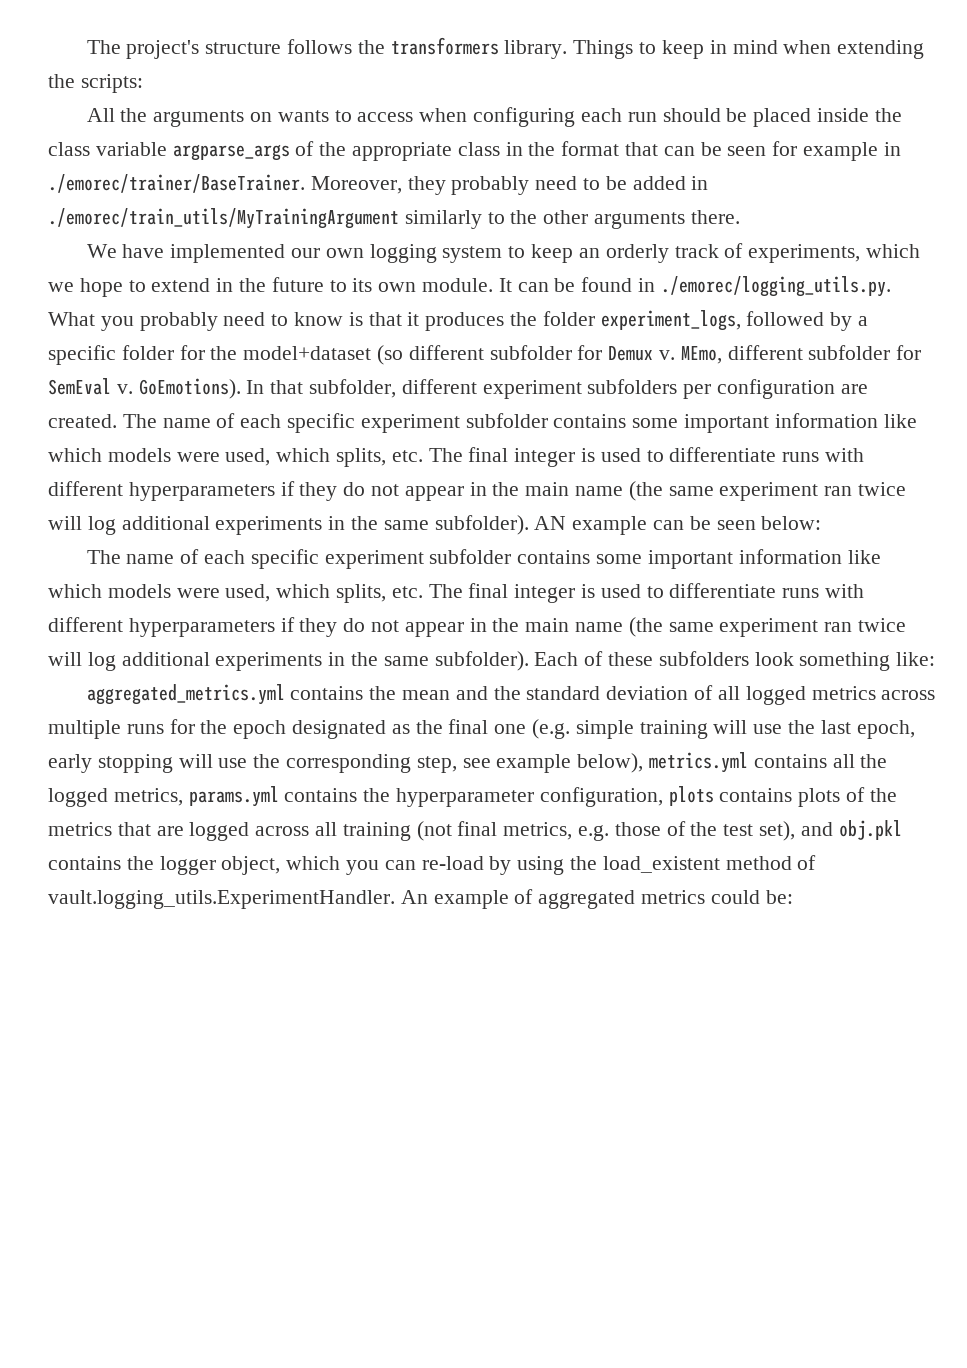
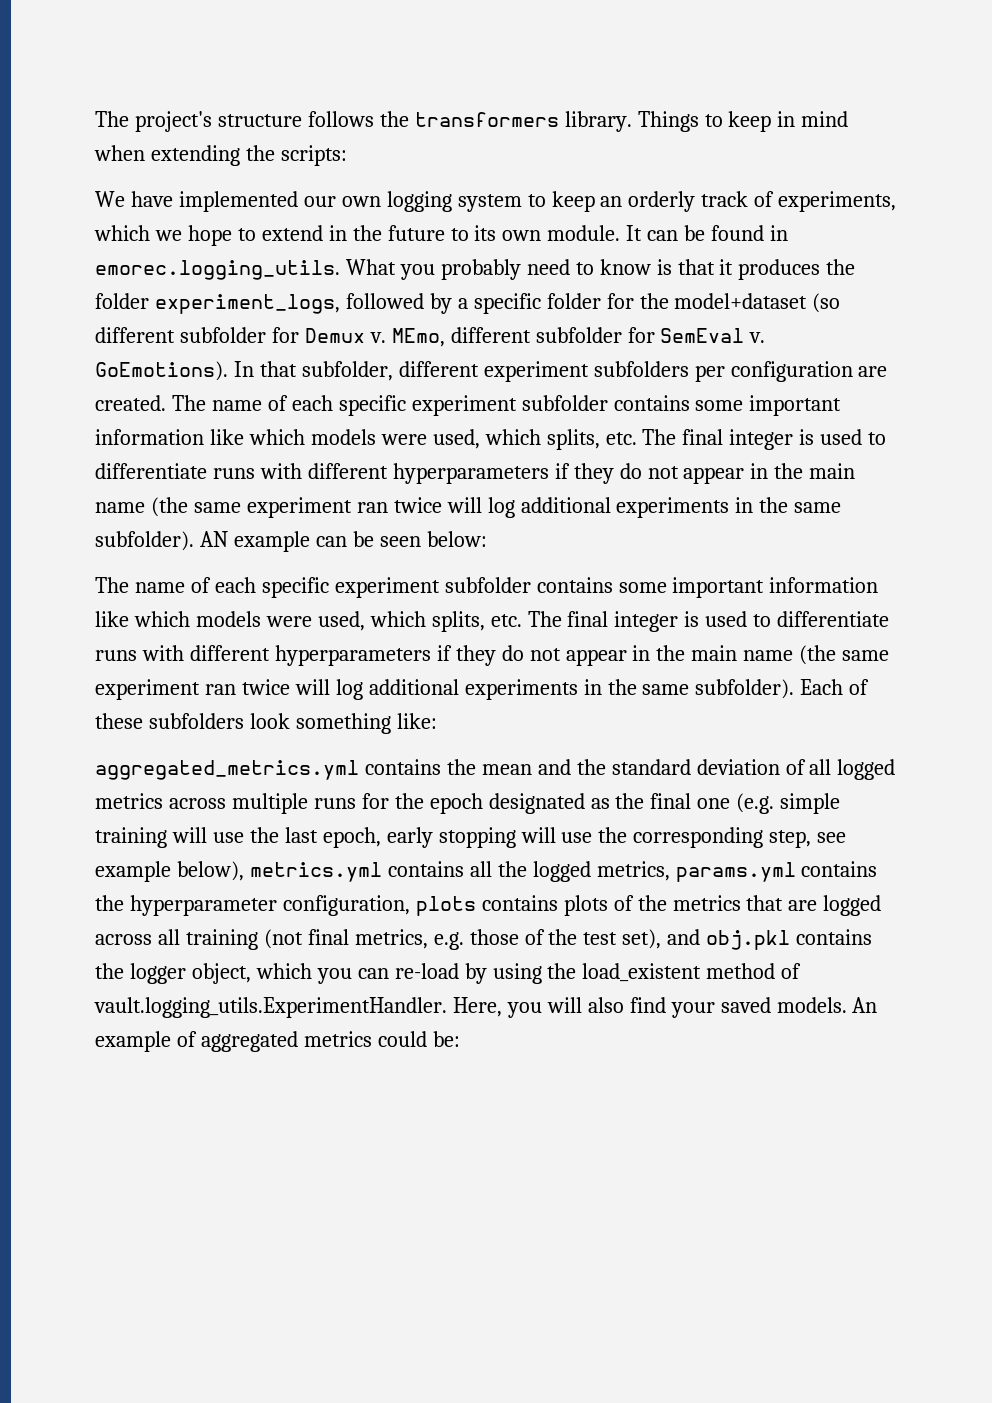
- All the arguments on wants to access when configuring each run should be placed inside the class variable argparse_args of the appropriate class in the format that can be seen for example in ./emorec/trainer/BaseTrainer. Moreover, they probably need to be added in ./emorec/train_utils/MyTrainingArgument similarly to the other arguments there.
- It can be found in ./emorec/logging_utils.py. What you probably need to know is that it produces the folder experiment_logs, followed by a specific folder for the model+dataset (so different subfolder for Demux v.
+ It can be found in emorec.logging_utils. What you probably need to know is that it produces the folder experiment_logs, followed by a specific folder for the model+dataset (so different subfolder for Demux v.
- aggregated_metrics.yml contains the mean and the standard deviation of all logged metrics across multiple runs for the epoch designated as the final one (e.g. simple training will use the last epoch, early stopping will use the corresponding step, see example below), metrics.yml contains all the logged metrics, params.yml contains the hyperparameter configuration, plots contains plots of the metrics that are logged across all training (not final metrics, e.g. those of the test set), and obj.pkl contains the logger object, which you can re-load by using the load_existent method of vault.logging_utils.ExperimentHandler. An example of aggregated metrics could be:
+ aggregated_metrics.yml contains the mean and the standard deviation of all logged metrics across multiple runs for the epoch designated as the final one (e.g. simple training will use the last epoch, early stopping will use the corresponding step, see example below), metrics.yml contains all the logged metrics, params.yml contains the hyperparameter configuration, plots contains plots of the metrics that are logged across all training (not final metrics, e.g. those of the test set), and obj.pkl contains the logger object, which you can re-load by using the load_existent method of vault.logging_utils.ExperimentHandler. Here, you will also find your saved models. An example of aggregated metrics could be:

